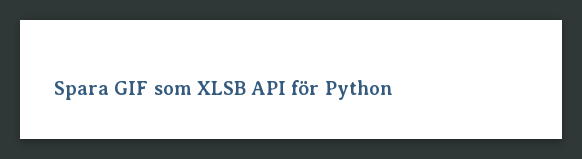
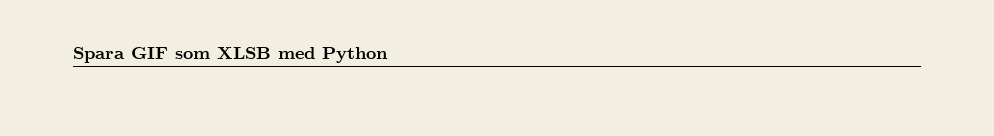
- Spara GIF som XLSB API för Python
+ Spara GIF som XLSB med Python

